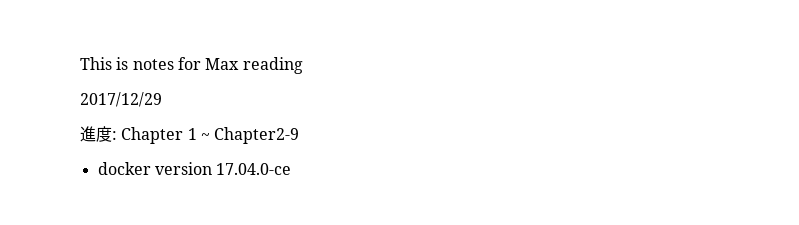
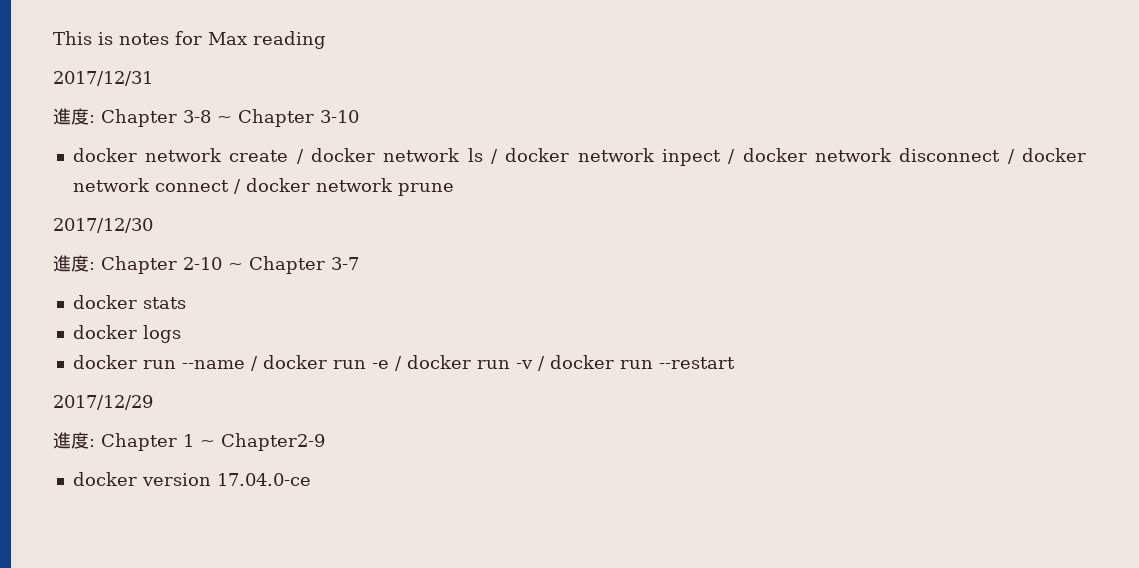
+ 2017/12/31
+ 進度: Chapter 3-8 ~ Chapter 3-10
+ docker network create / docker network ls / docker network inpect / docker network disconnect / docker network connect / docker network prune
+ 2017/12/30
+ 進度: Chapter 2-10 ~ Chapter 3-7
+ docker stats
+ docker logs
+ docker run --name / docker run -e / docker run -v / docker run --restart

